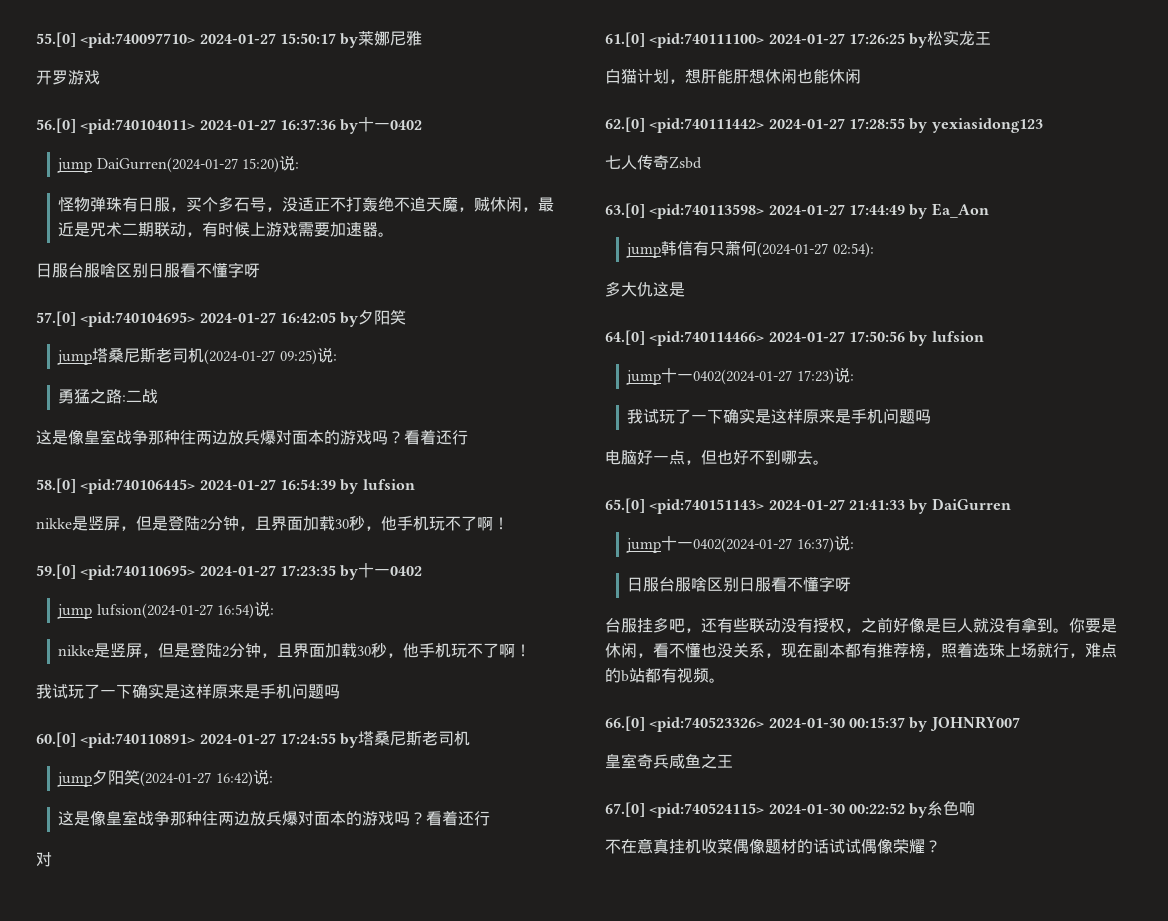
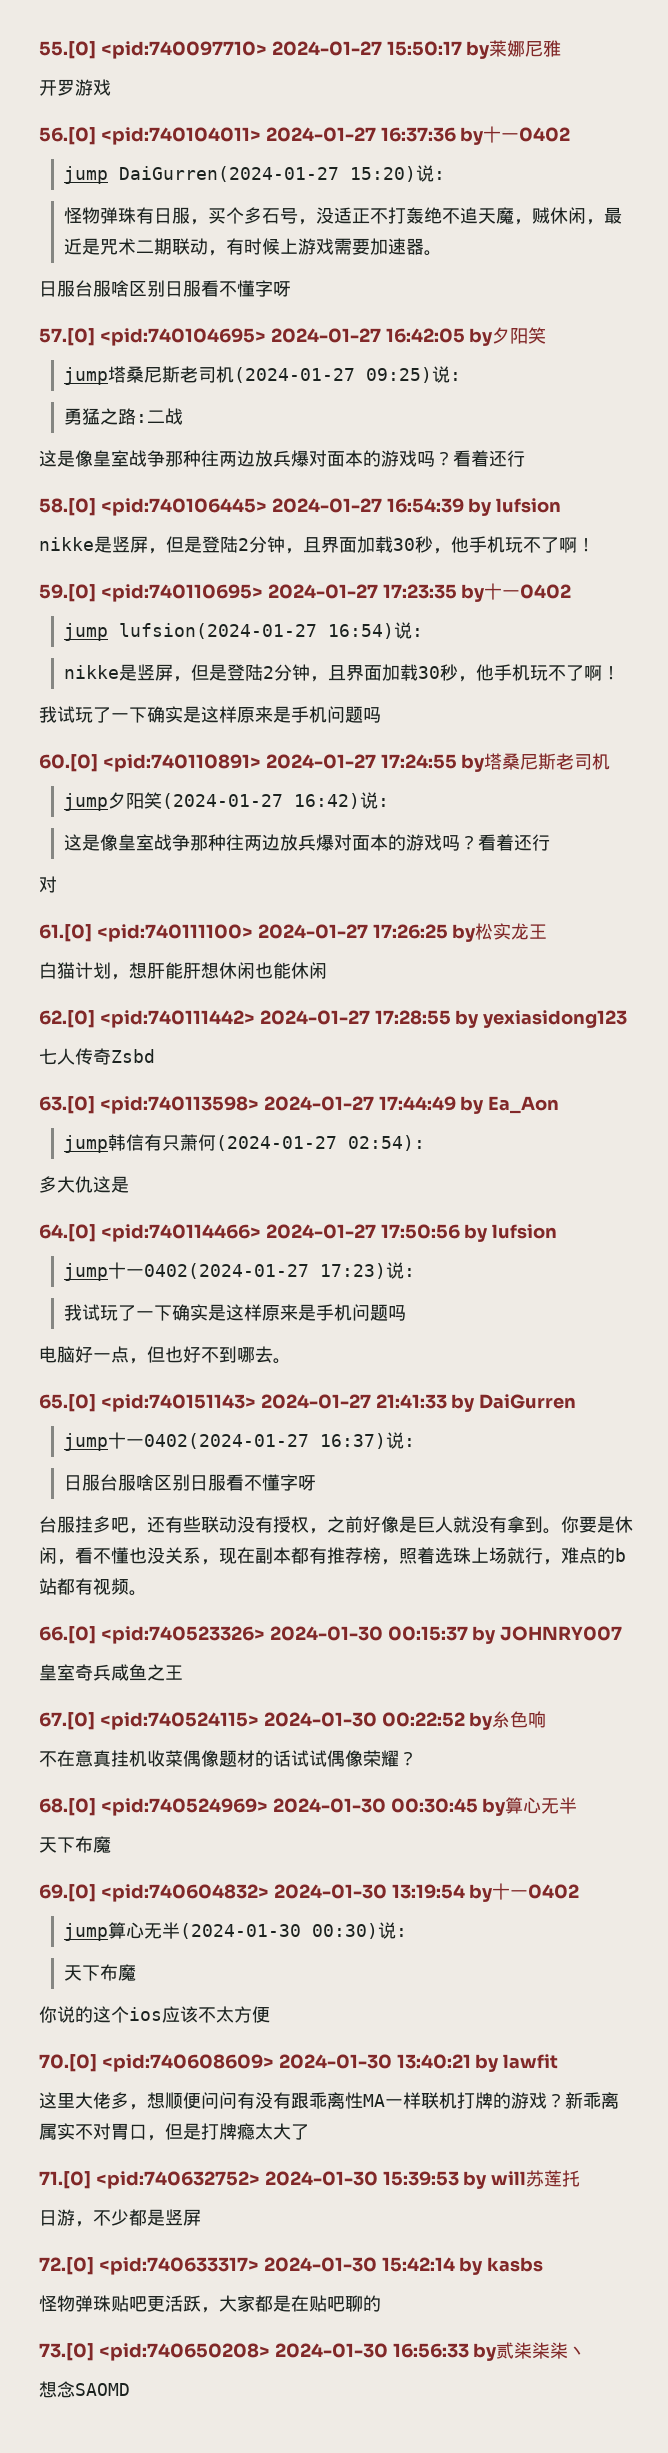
+ 68.[0] <pid:740524969> 2024-01-30 00:30:45 by算心无半
+ 天下布魔
+ 69.[0] <pid:740604832> 2024-01-30 13:19:54 by十一0402
+ jump算心无半(2024-01-30 00:30)说:
+ 天下布魔
+ 你说的这个ios应该不太方便
+ 70.[0] <pid:740608609> 2024-01-30 13:40:21 by lawfit
+ 这里大佬多，想顺便问问有没有跟乖离性MA一样联机打牌的游戏？新乖离属实不对胃口，但是打牌瘾太大了
+ 71.[0] <pid:740632752> 2024-01-30 15:39:53 by will苏莲托
+ 日游，不少都是竖屏
+ 72.[0] <pid:740633317> 2024-01-30 15:42:14 by kasbs
+ 怪物弹珠贴吧更活跃，大家都是在贴吧聊的
+ 73.[0] <pid:740650208> 2024-01-30 16:56:33 by贰柒柒柒丶
+ 想念SAOMD

